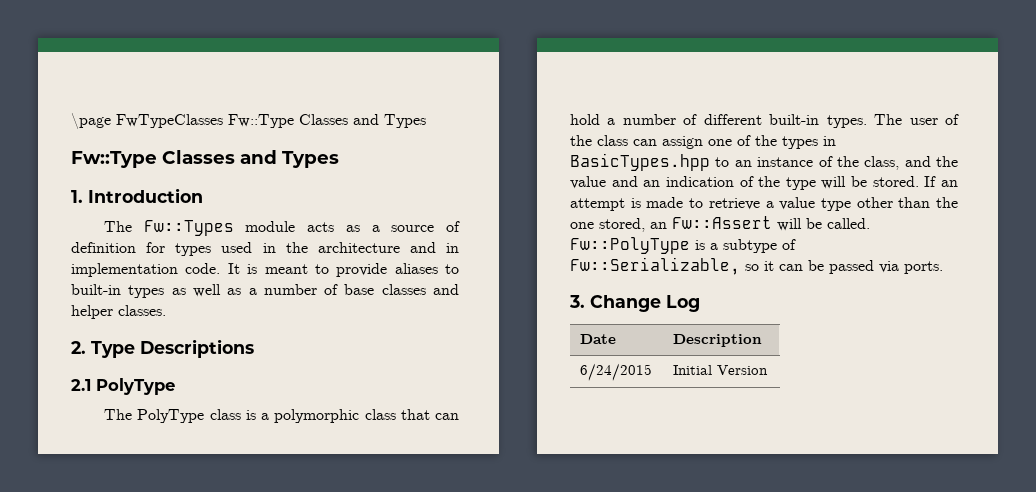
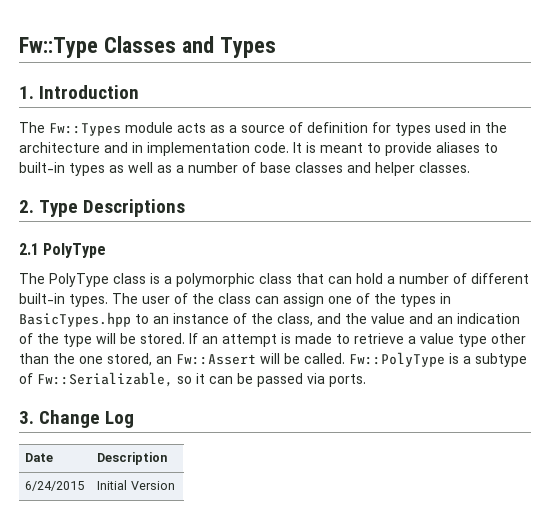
- \page FwTypeClasses Fw::Type Classes and Types

